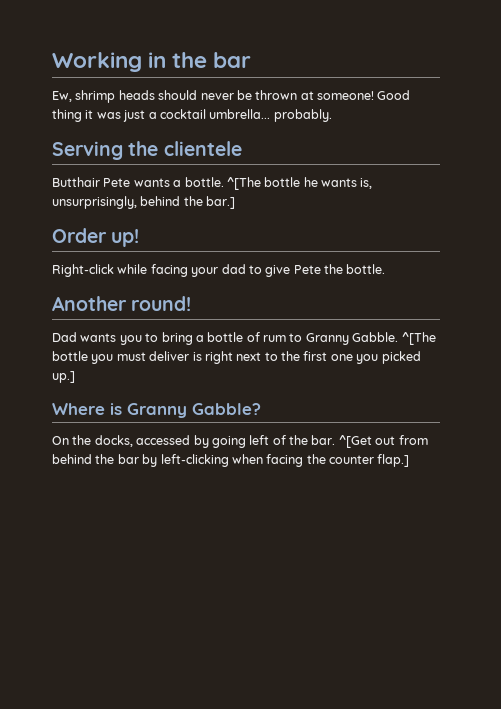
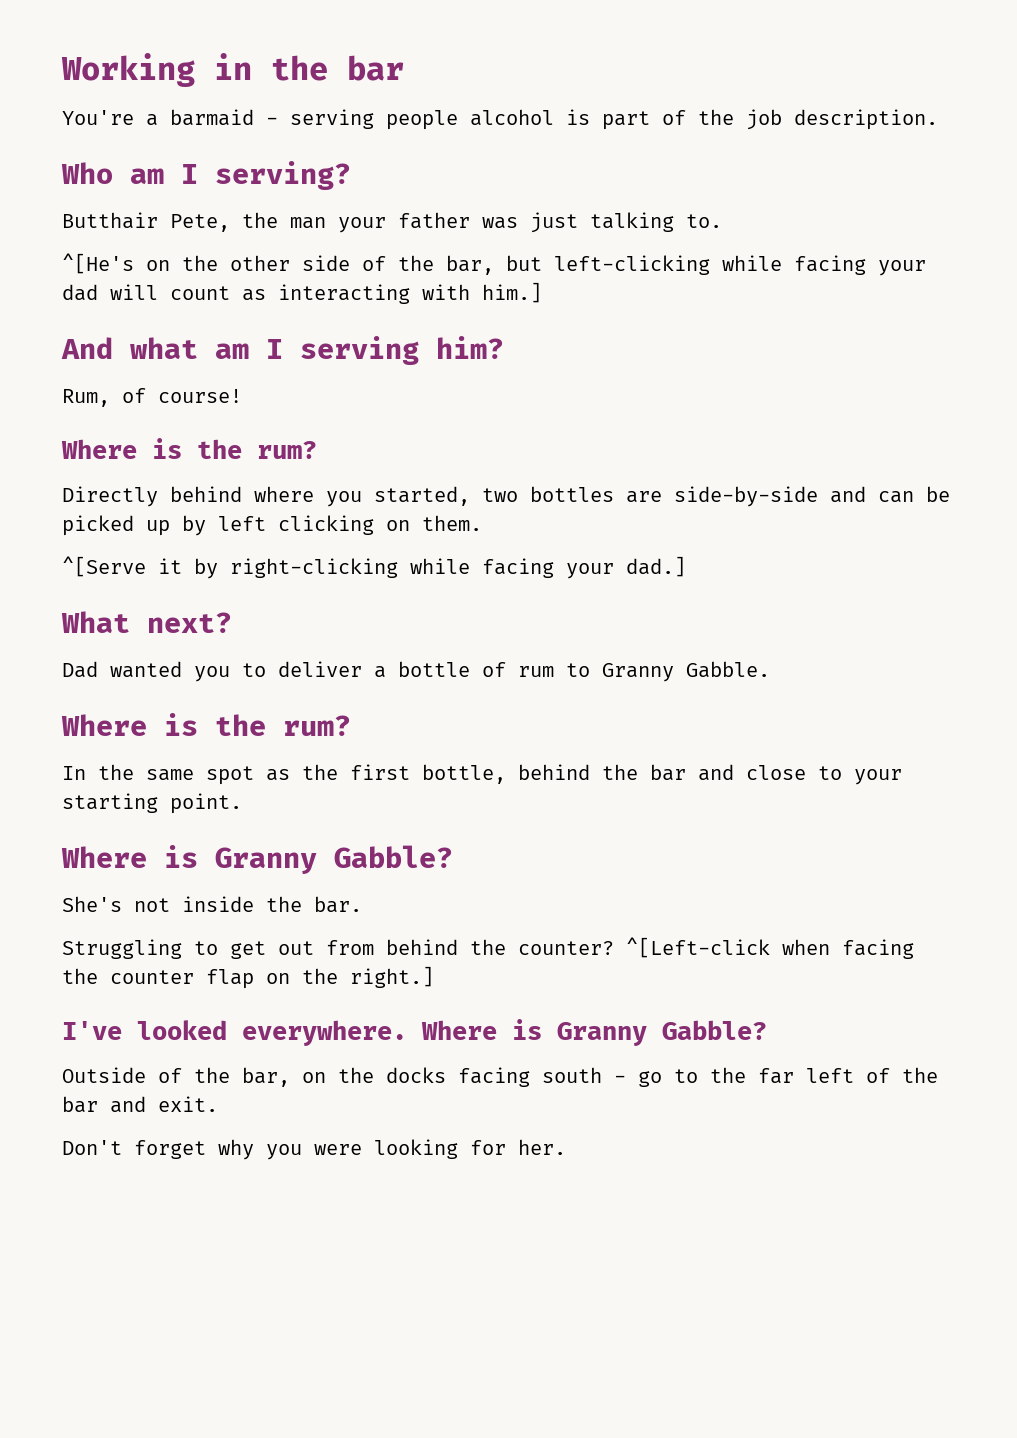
- Ew, shrimp heads should never be thrown at someone! Good thing it was just a cocktail umbrella... probably.
- Serving the clientele
- Butthair Pete wants a bottle. ^[The bottle he wants is, unsurprisingly, behind the bar.]
- Order up!
- Right-click while facing your dad to give Pete the bottle.
- Another round!
+ You're a barmaid - serving people alcohol is part of the job description.
+ Who am I serving?
+ Butthair Pete, the man your father was just talking to.
+ ^[He's on the other side of the bar, but left-clicking while facing your dad will count as interacting with him.]
+ And what am I serving him?
+ Rum, of course!
+ Where is the rum?
+ Directly behind where you started, two bottles are side-by-side and can be picked up by left clicking on them.
+ ^[Serve it by right-clicking while facing your dad.]
+ What next?
- Dad wants you to bring a bottle of rum to Granny Gabble. ^[The bottle you must deliver is right next to the first one you picked up.]
+ Dad wanted you to deliver a bottle of rum to Granny Gabble.
+ Where is the rum?
+ In the same spot as the first bottle, behind the bar and close to your starting point.
  Where is Granny Gabble?
- On the docks, accessed by going left of the bar. ^[Get out from behind the bar by left-clicking when facing the counter flap.]
+ She's not inside the bar.
+ Struggling to get out from behind the counter? ^[Left-click when facing the counter flap on the right.]
+ I've looked everywhere. Where is Granny Gabble?
+ Outside of the bar, on the docks facing south - go to the far left of the bar and exit.
+ Don't forget why you were looking for her.

